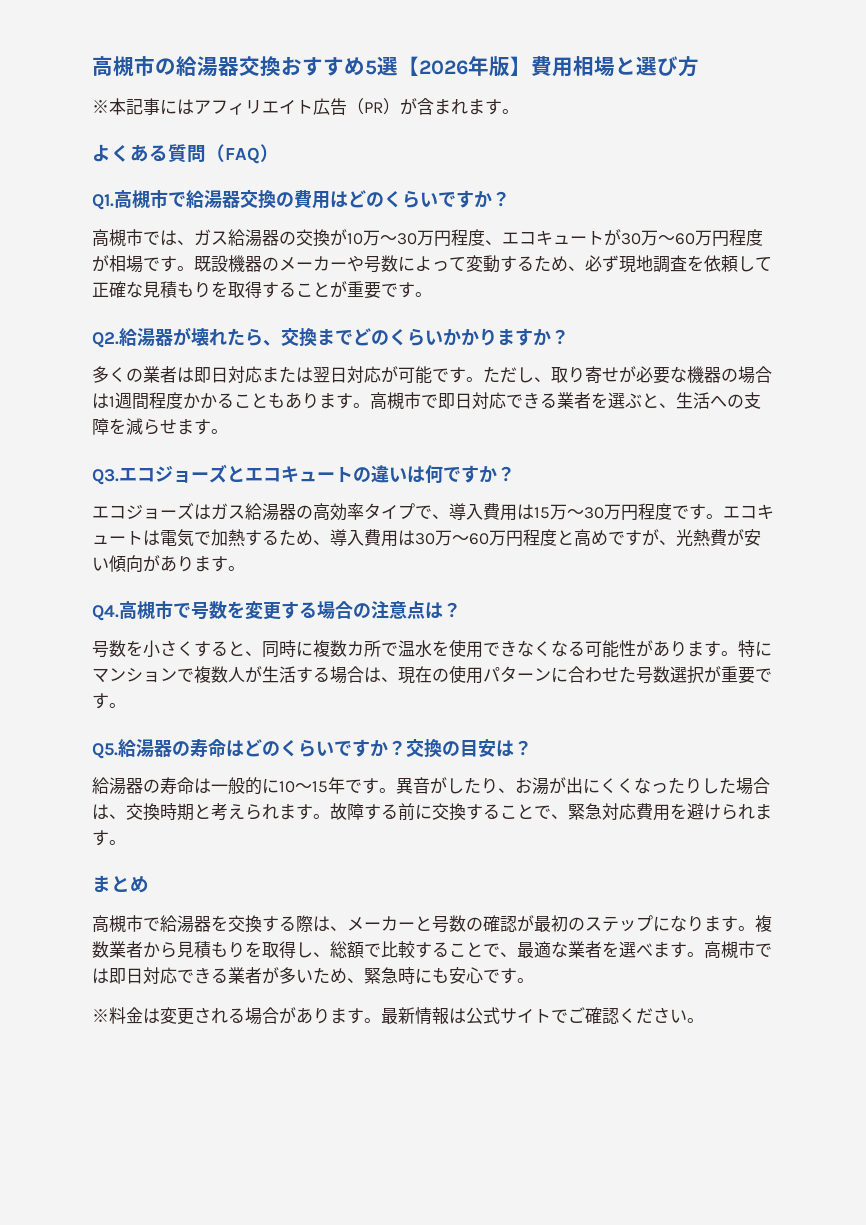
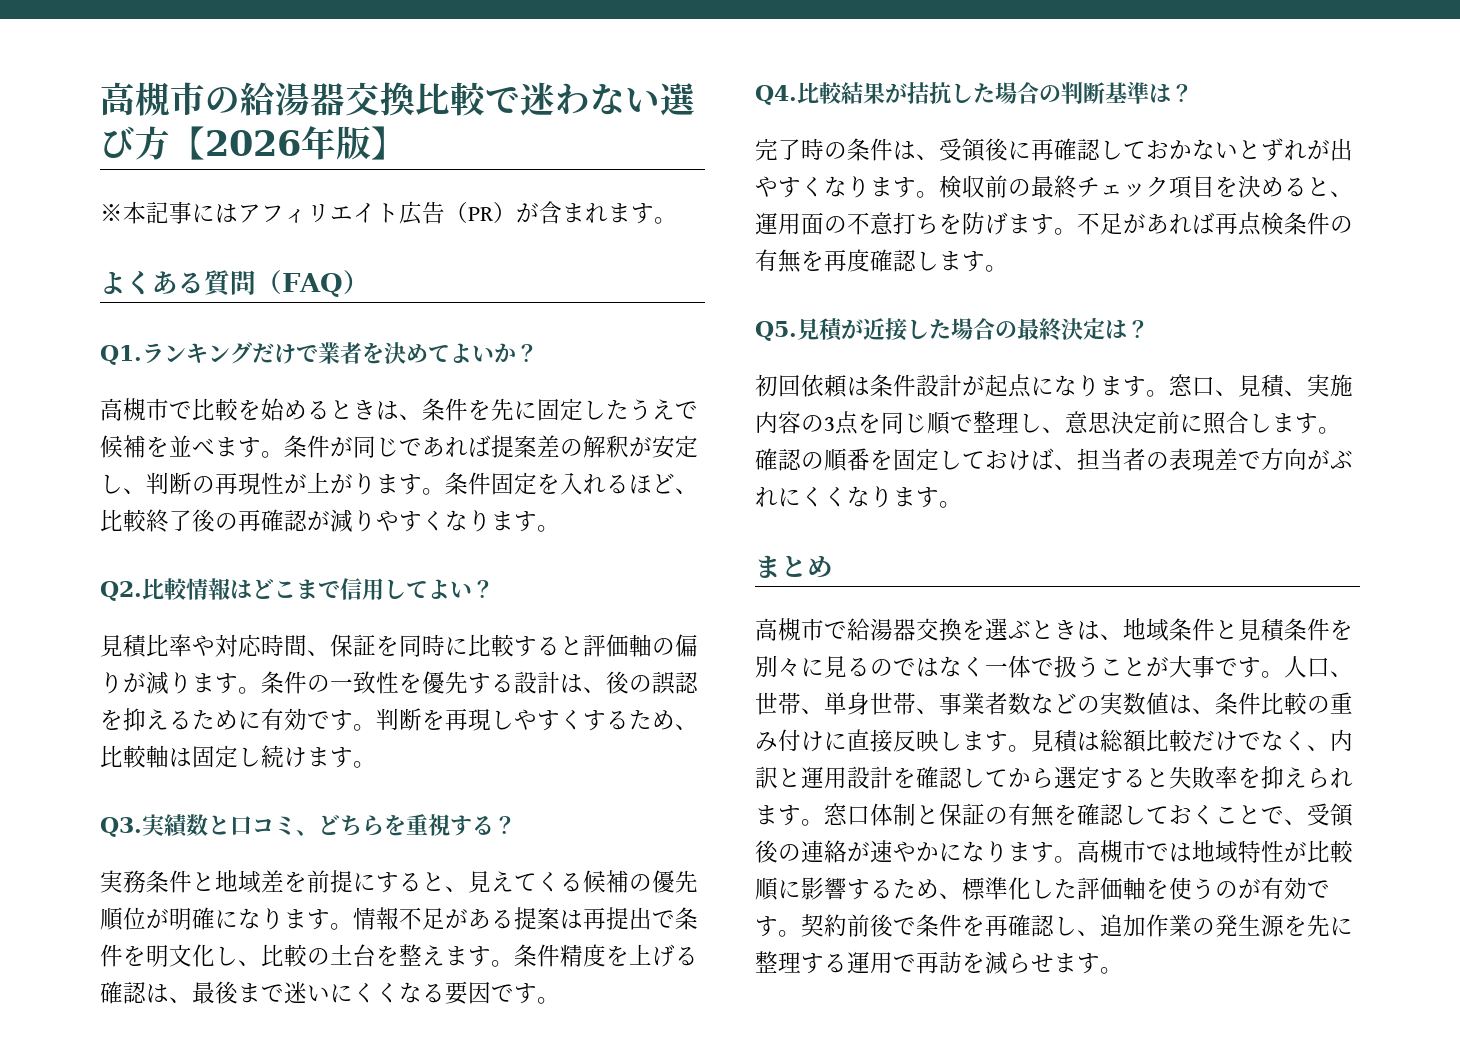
- 高槻市の給湯器交換おすすめ5選【2026年版】費用相場と選び方
+ 高槻市の給湯器交換比較で迷わない選び方【2026年版】
- Q1.高槻市で給湯器交換の費用はどのくらいですか？
- 高槻市では、ガス給湯器の交換が10万〜30万円程度、エコキュートが30万〜60万円程度が相場です。既設機器のメーカーや号数によって変動するため、必ず現地調査を依頼して正確な見積もりを取得することが重要です。
- Q2.給湯器が壊れたら、交換までどのくらいかかりますか？
- 多くの業者は即日対応または翌日対応が可能です。ただし、取り寄せが必要な機器の場合は1週間程度かかることもあります。高槻市で即日対応できる業者を選ぶと、生活への支障を減らせます。
- Q3.エコジョーズとエコキュートの違いは何ですか？
- エコジョーズはガス給湯器の高効率タイプで、導入費用は15万〜30万円程度です。エコキュートは電気で加熱するため、導入費用は30万〜60万円程度と高めですが、光熱費が安い傾向があります。
- Q4.高槻市で号数を変更する場合の注意点は？
- 号数を小さくすると、同時に複数カ所で温水を使用できなくなる可能性があります。特にマンションで複数人が生活する場合は、現在の使用パターンに合わせた号数選択が重要です。
- Q5.給湯器の寿命はどのくらいですか？交換の目安は？
- 給湯器の寿命は一般的に10〜15年です。異音がしたり、お湯が出にくくなったりした場合は、交換時期と考えられます。故障する前に交換することで、緊急対応費用を避けられます。
+ Q1.ランキングだけで業者を決めてよいか？
+ 高槻市で比較を始めるときは、条件を先に固定したうえで候補を並べます。条件が同じであれば提案差の解釈が安定し、判断の再現性が上がります。条件固定を入れるほど、比較終了後の再確認が減りやすくなります。
+ Q2.比較情報はどこまで信用してよい？
+ 見積比率や対応時間、保証を同時に比較すると評価軸の偏りが減ります。条件の一致性を優先する設計は、後の誤認を抑えるために有効です。判断を再現しやすくするため、比較軸は固定し続けます。
+ Q3.実績数と口コミ、どちらを重視する？
+ 実務条件と地域差を前提にすると、見えてくる候補の優先順位が明確になります。情報不足がある提案は再提出で条件を明文化し、比較の土台を整えます。条件精度を上げる確認は、最後まで迷いにくくなる要因です。
+ Q4.比較結果が拮抗した場合の判断基準は？
+ 完了時の条件は、受領後に再確認しておかないとずれが出やすくなります。検収前の最終チェック項目を決めると、運用面の不意打ちを防げます。不足があれば再点検条件の有無を再度確認します。
+ Q5.見積が近接した場合の最終決定は？
+ 初回依頼は条件設計が起点になります。窓口、見積、実施内容の3点を同じ順で整理し、意思決定前に照合します。確認の順番を固定しておけば、担当者の表現差で方向がぶれにくくなります。
- 高槻市で給湯器を交換する際は、メーカーと号数の確認が最初のステップになります。複数業者から見積もりを取得し、総額で比較することで、最適な業者を選べます。高槻市では即日対応できる業者が多いため、緊急時にも安心です。
- ※料金は変更される場合があります。最新情報は公式サイトでご確認ください。
+ 高槻市で給湯器交換を選ぶときは、地域条件と見積条件を別々に見るのではなく一体で扱うことが大事です。人口、世帯、単身世帯、事業者数などの実数値は、条件比較の重み付けに直接反映します。見積は総額比較だけでなく、内訳と運用設計を確認してから選定すると失敗率を抑えられます。窓口体制と保証の有無を確認しておくことで、受領後の連絡が速やかになります。高槻市では地域特性が比較順に影響するため、標準化した評価軸を使うのが有効です。契約前後で条件を再確認し、追加作業の発生源を先に整理する運用で再訪を減らせます。

